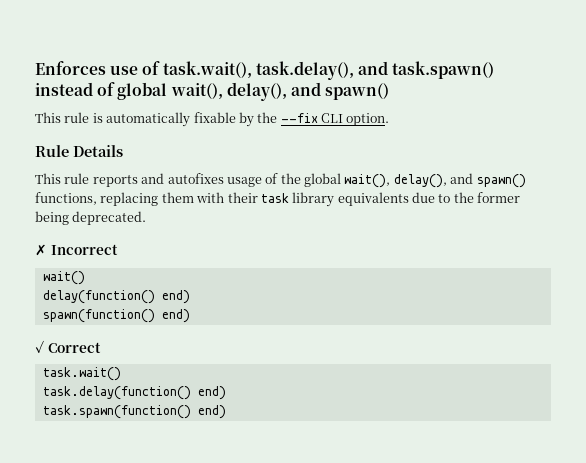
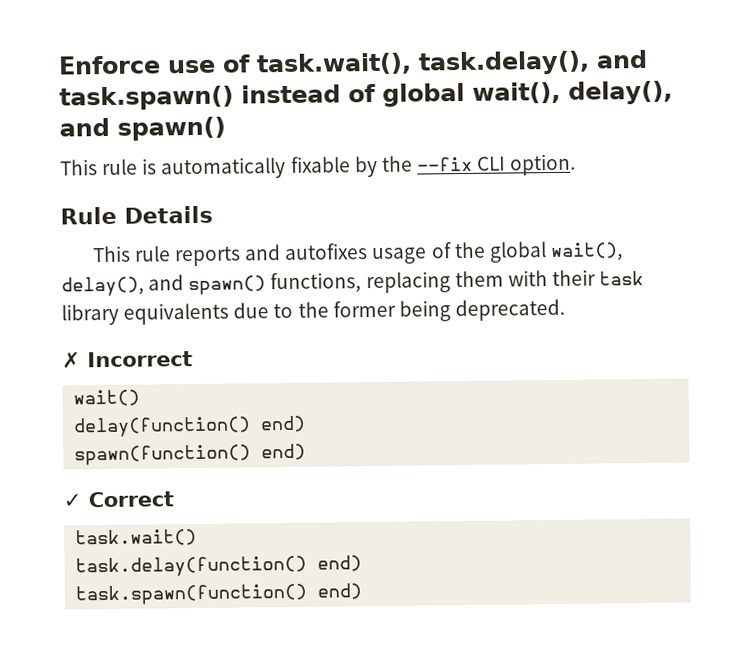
- Enforces use of task.wait(), task.delay(), and task.spawn() instead of global wait(), delay(), and spawn()
+ Enforce use of task.wait(), task.delay(), and task.spawn() instead of global wait(), delay(), and spawn()

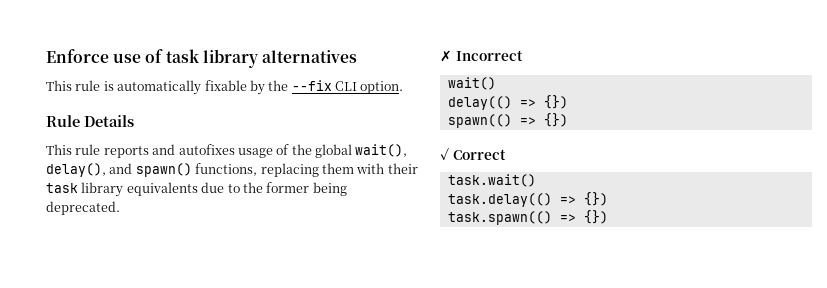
- Enforce use of task.wait(), task.delay(), and task.spawn() instead of global wait(), delay(), and spawn()
+ Enforce use of task library alternatives
- delay(function() end)
- spawn(function() end)
+ delay(() => {})
+ spawn(() => {})
  ✓ Correct
  task.wait()
- task.delay(function() end)
- task.spawn(function() end)
+ task.delay(() => {})
+ task.spawn(() => {})

